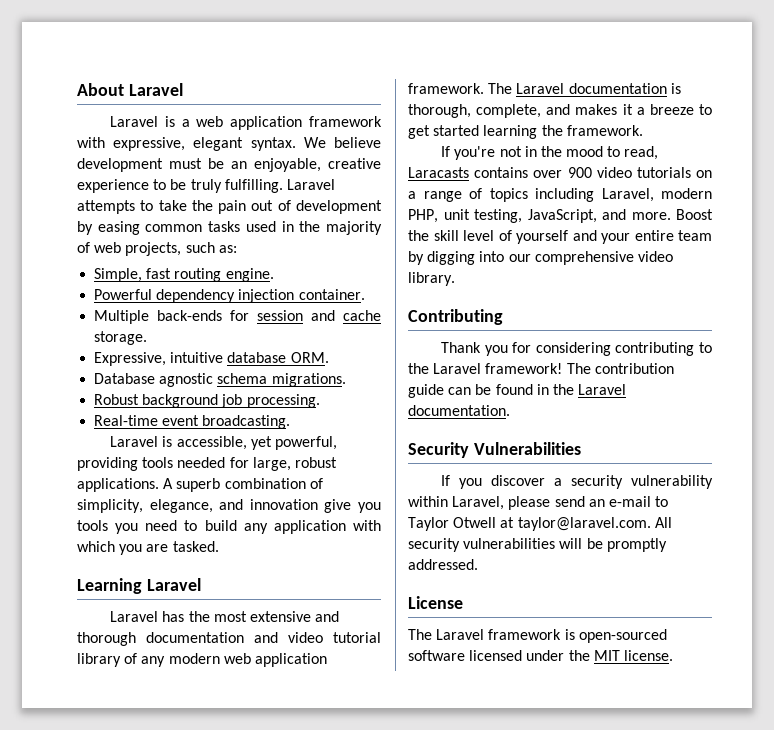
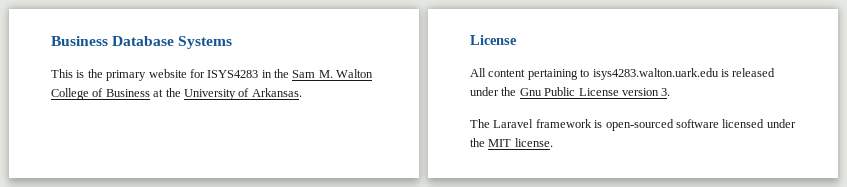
- About Laravel
- Laravel is a web application framework with expressive, elegant syntax. We believe development must be an enjoyable, creative experience to be truly fulfilling. Laravel attempts to take the pain out of development by easing common tasks used in the majority of web projects, such as:
- Simple, fast routing engine.
- Powerful dependency injection container.
- Multiple back-ends for session and cache storage.
- Expressive, intuitive database ORM.
- Database agnostic schema migrations.
- Robust background job processing.
- Real-time event broadcasting.
- Laravel is accessible, yet powerful, providing tools needed for large, robust applications. A superb combination of simplicity, elegance, and innovation give you tools you need to build any application with which you are tasked.
- Learning Laravel
- Laravel has the most extensive and thorough documentation and video tutorial library of any modern web application framework. The Laravel documentation is thorough, complete, and makes it a breeze to get started learning the framework.
- If you're not in the mood to read, Laracasts contains over 900 video tutorials on a range of topics including Laravel, modern PHP, unit testing, JavaScript, and more. Boost the skill level of yourself and your entire team by digging into our comprehensive video library.
- Contributing
- Thank you for considering contributing to the Laravel framework! The contribution guide can be found in the Laravel documentation.
- Security Vulnerabilities
- If you discover a security vulnerability within Laravel, please send an e-mail to Taylor Otwell at taylor@laravel.com. All security vulnerabilities will be promptly addressed.
+ Business Database Systems
+ This is the primary website for ISYS4283 in the Sam M. Walton College of Business at the University of Arkansas.
  License
+ All content pertaining to isys4283.walton.uark.edu is released under the Gnu Public License version 3.

